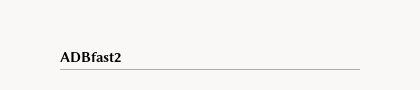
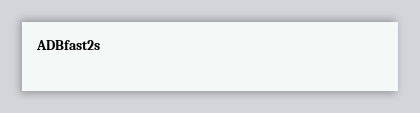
- ADBfast2
+ ADBfast2s

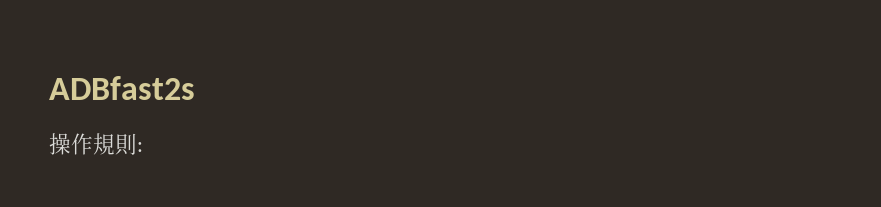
+ 操作規則:

